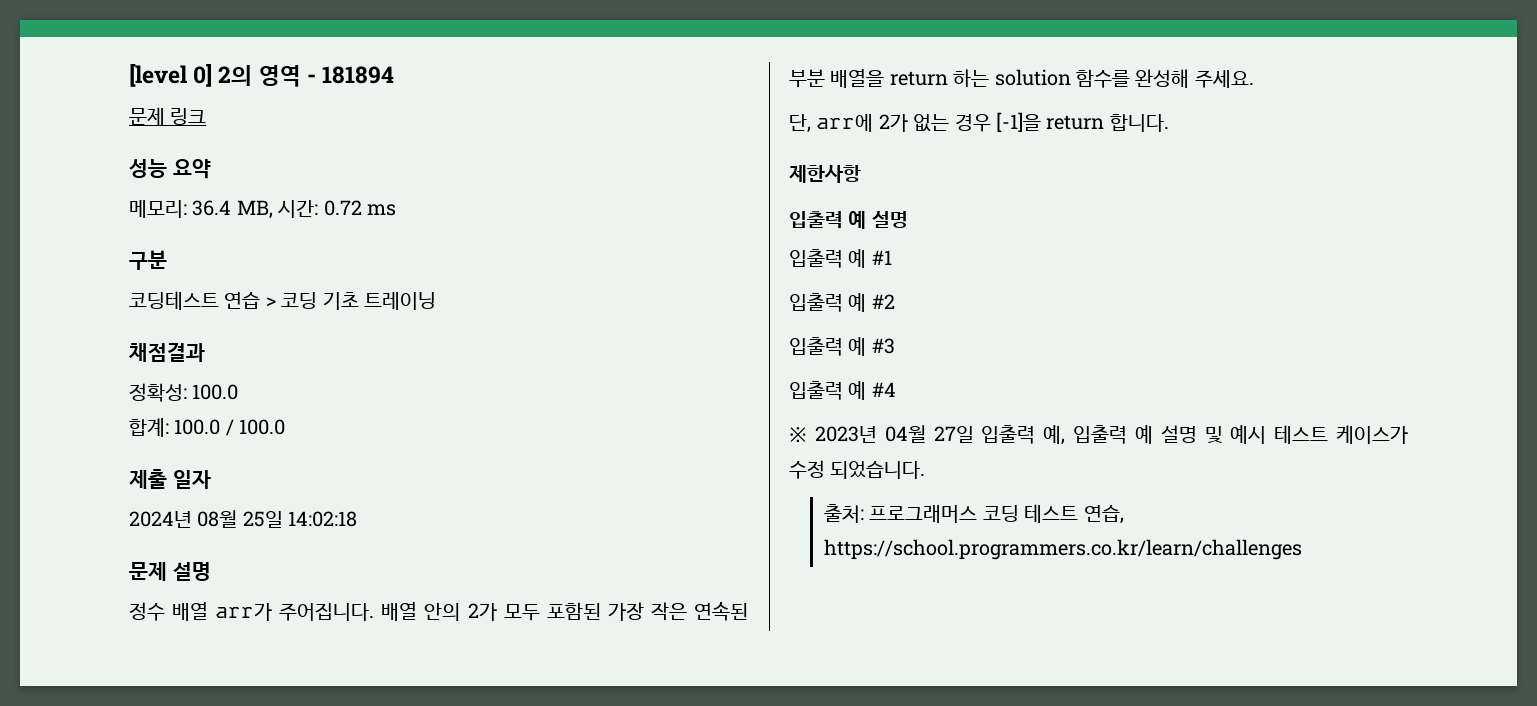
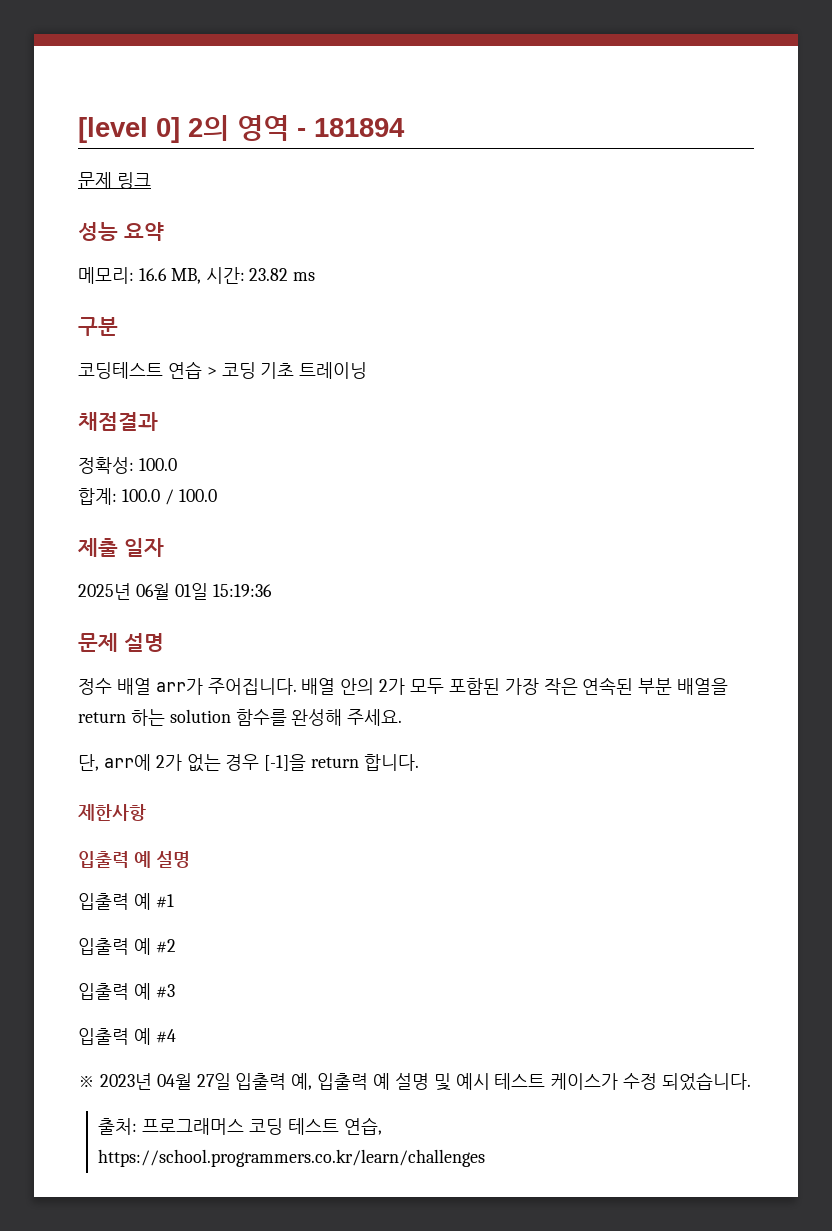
- 메모리: 36.4 MB, 시간: 0.72 ms
+ 메모리: 16.6 MB, 시간: 23.82 ms
- 2024년 08월 25일 14:02:18
+ 2025년 06월 01일 15:19:36

